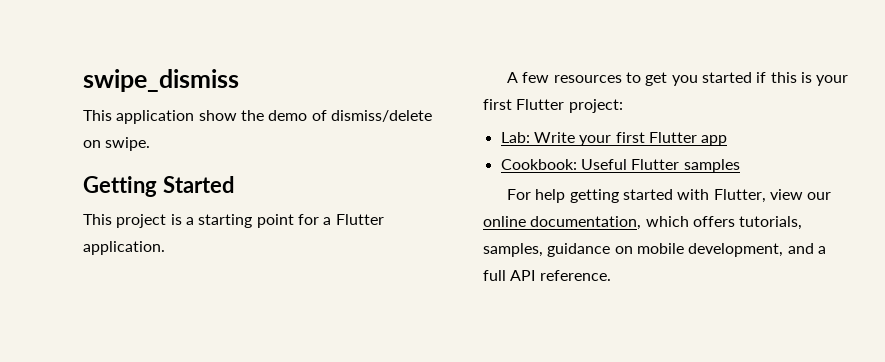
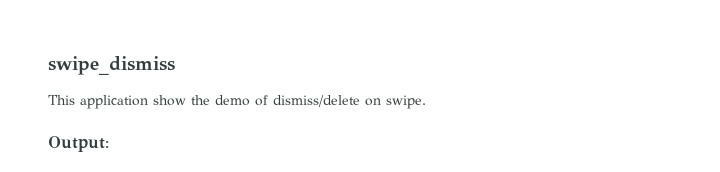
- Getting Started
- This project is a starting point for a Flutter application.
- A few resources to get you started if this is your first Flutter project:
- Lab: Write your first Flutter app
- Cookbook: Useful Flutter samples
- For help getting started with Flutter, view our online documentation, which offers tutorials, samples, guidance on mobile development, and a full API reference.
+ Output:

